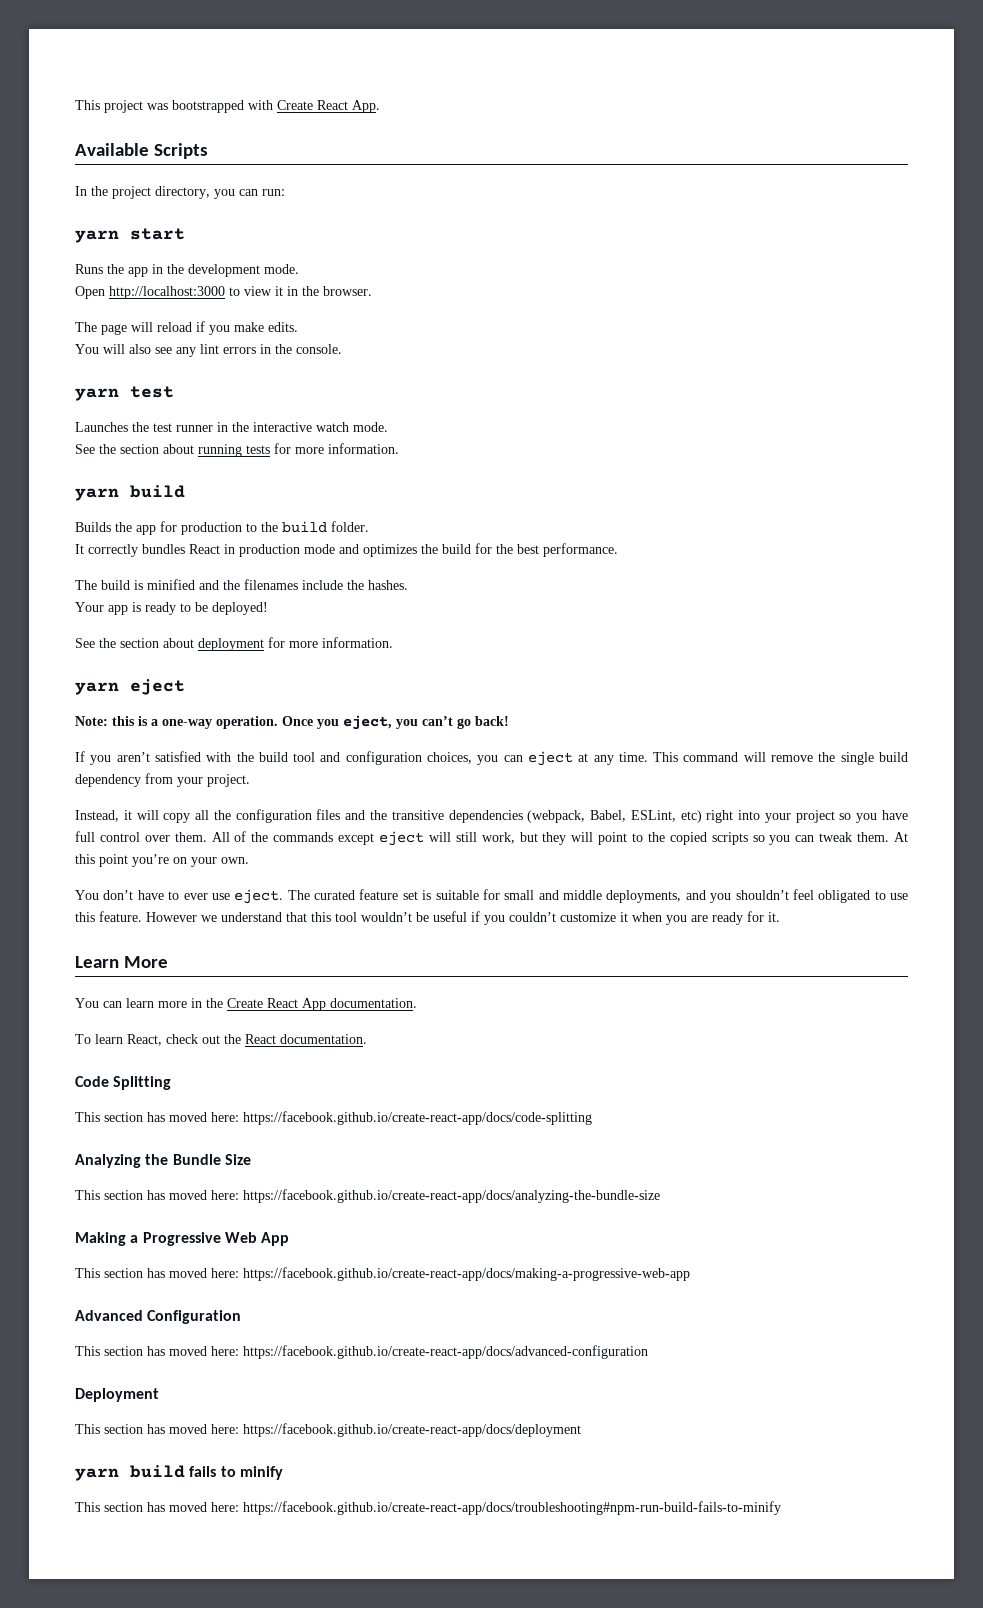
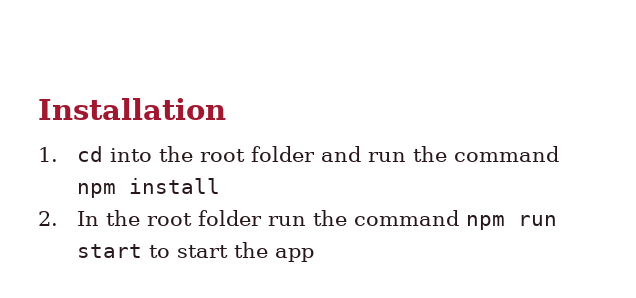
- This project was bootstrapped with Create React App.
- Available Scripts
- In the project directory, you can run:
- yarn start
- Runs the app in the development mode.
- Open http://localhost:3000 to view it in the browser.
- The page will reload if you make edits.
- You will also see any lint errors in the console.
- yarn test
- Launches the test runner in the interactive watch mode.
- See the section about running tests for more information.
- yarn build
- Builds the app for production to the build folder.
- It correctly bundles React in production mode and optimizes the build for the best performance.
- The build is minified and the filenames include the hashes.
- Your app is ready to be deployed!
- See the section about deployment for more information.
- yarn eject
- Note: this is a one-way operation. Once you eject, you can’t go back!
- If you aren’t satisfied with the build tool and configuration choices, you can eject at any time. This command will remove the single build dependency from your project.
- Instead, it will copy all the configuration files and the transitive dependencies (webpack, Babel, ESLint, etc) right into your project so you have full control over them. All of the commands except eject will still work, but they will point to the copied scripts so you can tweak them. At this point you’re on your own.
- You don’t have to ever use eject. The curated feature set is suitable for small and middle deployments, and you shouldn’t feel obligated to use this feature. However we understand that this tool wouldn’t be useful if you couldn’t customize it when you are ready for it.
- Learn More
- You can learn more in the Create React App documentation.
- To learn React, check out the React documentation.
- Code Splitting
- This section has moved here: https://facebook.github.io/create-react-app/docs/code-splitting
- Analyzing the Bundle Size
- This section has moved here: https://facebook.github.io/create-react-app/docs/analyzing-the-bundle-size
- Making a Progressive Web App
- This section has moved here: https://facebook.github.io/create-react-app/docs/making-a-progressive-web-app
- Advanced Configuration
- This section has moved here: https://facebook.github.io/create-react-app/docs/advanced-configuration
- Deployment
- This section has moved here: https://facebook.github.io/create-react-app/docs/deployment
- yarn build fails to minify
- This section has moved here: https://facebook.github.io/create-react-app/docs/troubleshooting#npm-run-build-fails-to-minify
+ Installation
+ 1. cd into the root folder and run the command npm install
+ 2. In the root folder run the command npm run start to start the app

